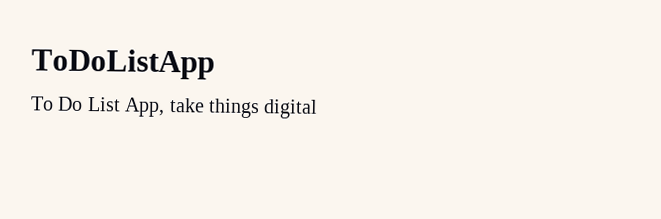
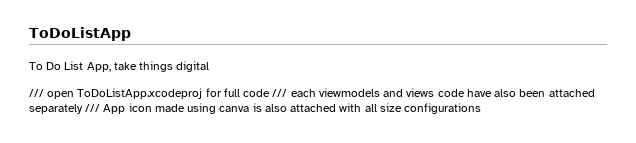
+ /// open ToDoListApp.xcodeproj for full code /// each viewmodels and views code have also been attached separately /// App icon made using canva is also attached with all size configurations

